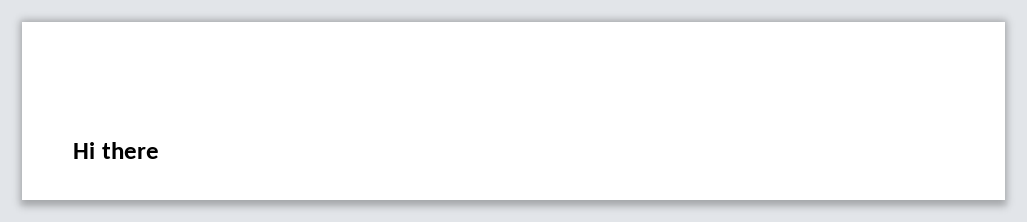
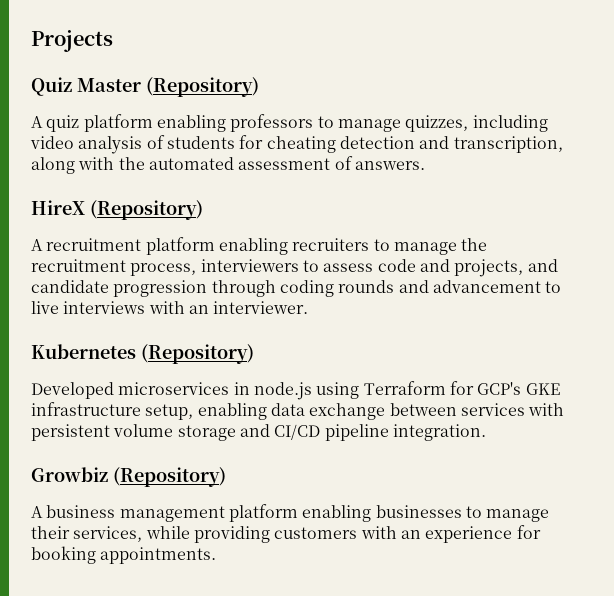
- Hi there
+ Projects
+ Quiz Master (Repository)
+ A quiz platform enabling professors to manage quizzes, including video analysis of students for cheating detection and transcription, along with the automated assessment of answers.
+ HireX (Repository)
+ A recruitment platform enabling recruiters to manage the recruitment process, interviewers to assess code and projects, and candidate progression through coding rounds and advancement to live interviews with an interviewer.
+ Kubernetes (Repository)
+ Developed microservices in node.js using Terraform for GCP's GKE infrastructure setup, enabling data exchange between services with persistent volume storage and CI/CD pipeline integration.
+ Growbiz (Repository)
+ A business management platform enabling businesses to manage their services, while providing customers with an experience for booking appointments.

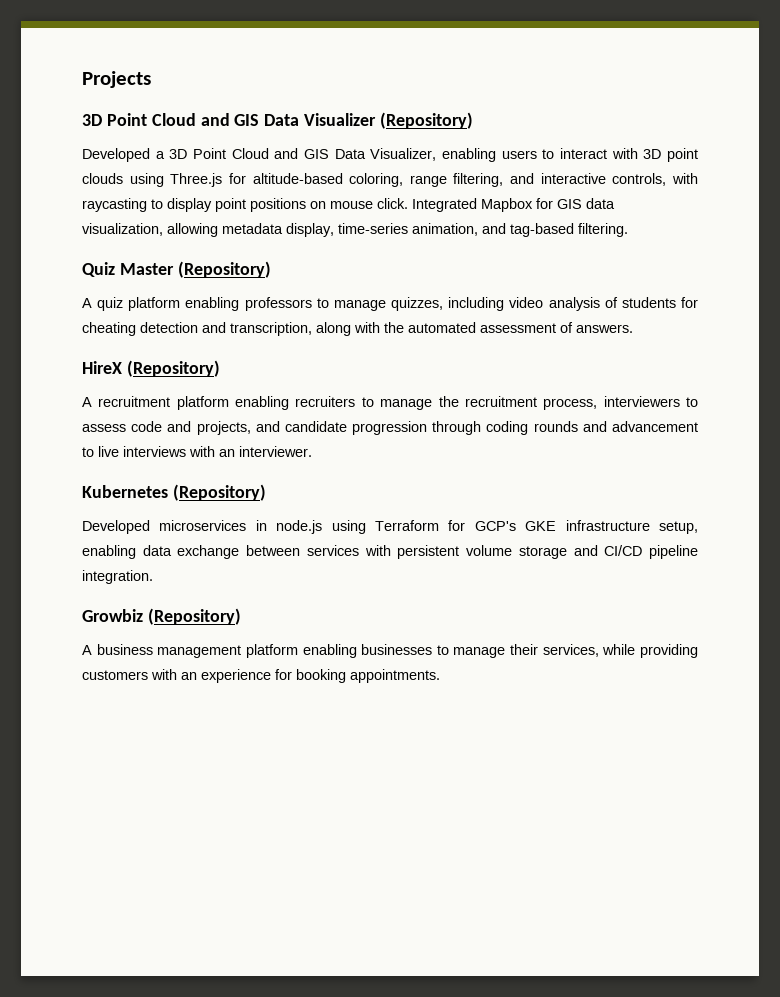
+ 3D Point Cloud and GIS Data Visualizer (Repository)
+ Developed a 3D Point Cloud and GIS Data Visualizer, enabling users to interact with 3D point clouds using Three.js for altitude-based coloring, range filtering, and interactive controls, with raycasting to display point positions on mouse click. Integrated Mapbox for GIS data visualization, allowing metadata display, time-series animation, and tag-based filtering.

